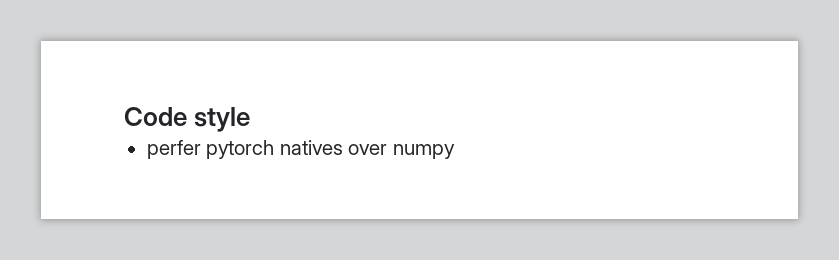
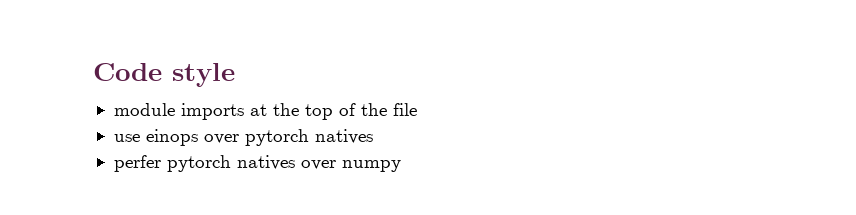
+ module imports at the top of the file
+ use einops over pytorch natives

